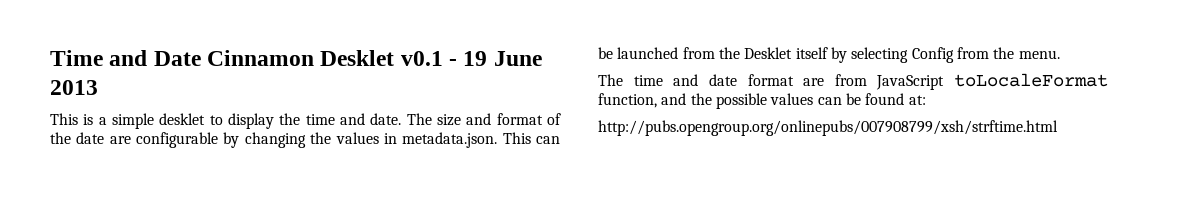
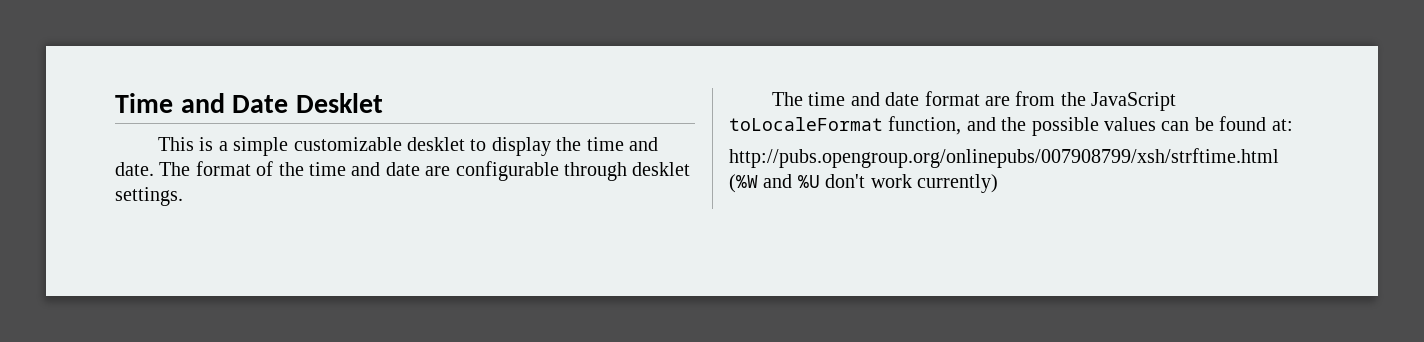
- Time and Date Cinnamon Desklet v0.1 - 19 June 2013
+ Time and Date Desklet
- This is a simple desklet to display the time and date.
+ This is a simple customizable desklet to display the time and date.
- The size and format of the date are configurable by changing the values in metadata.json. This can be launched from the Desklet itself by selecting Config from the menu.
+ The format of the time and date are configurable through desklet settings.
- The time and date format are from JavaScript toLocaleFormat function, and the possible values can be found at:
+ The time and date format are from the JavaScript toLocaleFormat function, and the possible values can be found at:
- http://pubs.opengroup.org/onlinepubs/007908799/xsh/strftime.html
+ http://pubs.opengroup.org/onlinepubs/007908799/xsh/strftime.html (%W and %U don't work currently)

